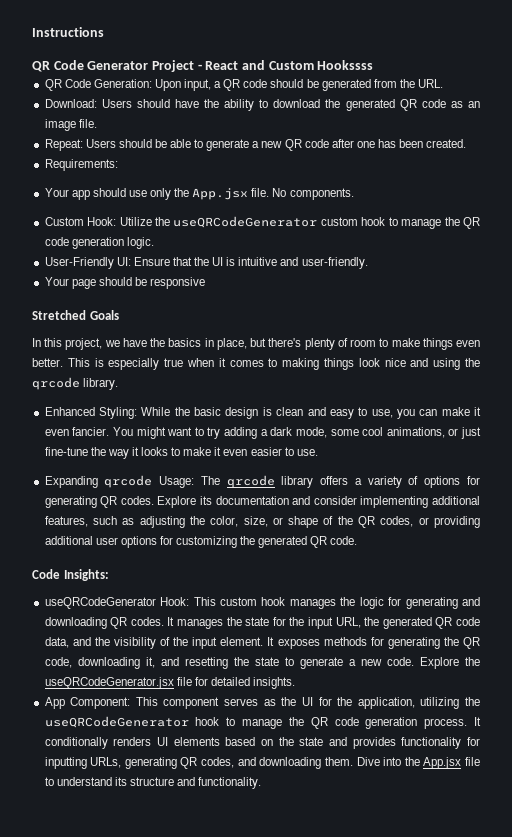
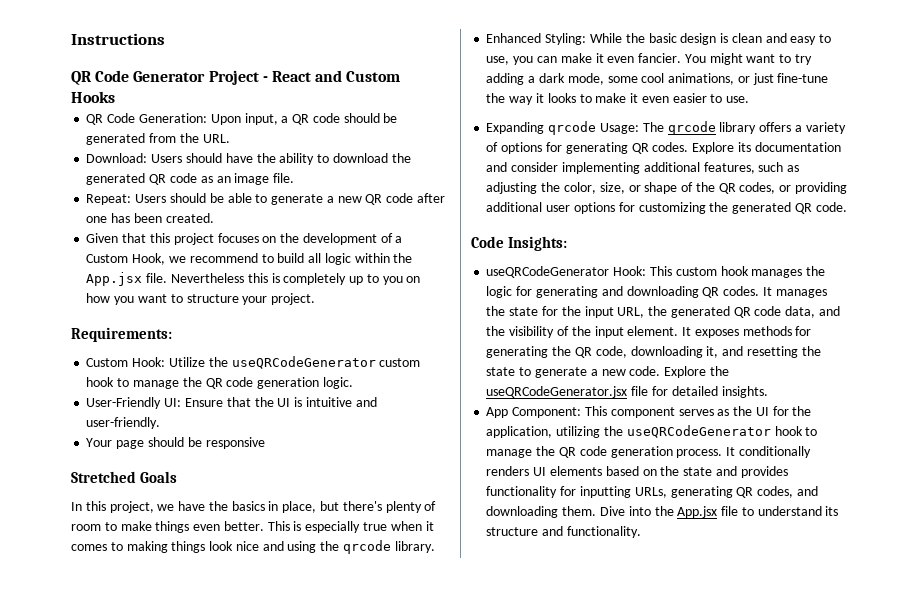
- QR Code Generator Project - React and Custom Hookssss
+ QR Code Generator Project - React and Custom Hooks
+ Given that this project focuses on the development of a Custom Hook, we recommend to build all logic within the App.jsx file. Nevertheless this is completely up to you on how you want to structure your project.
  Requirements:
- Your app should use only the App.jsx file. No components.

